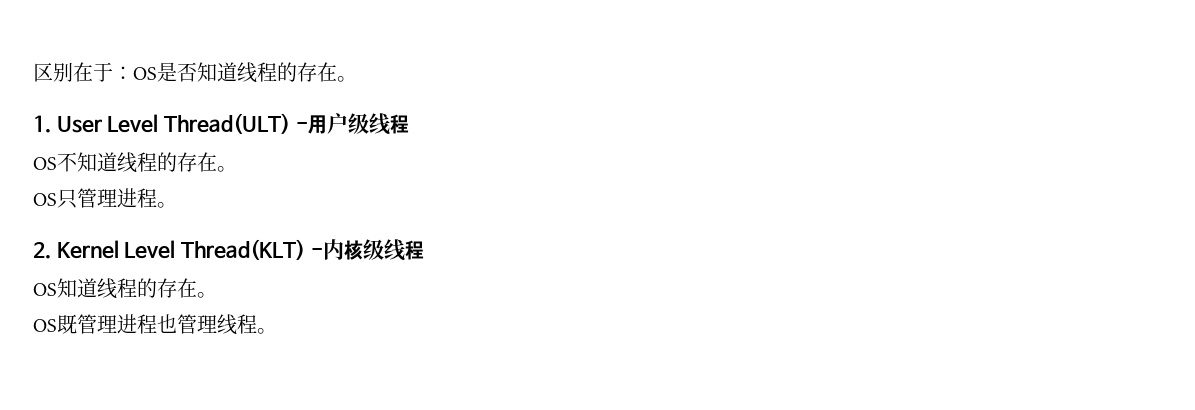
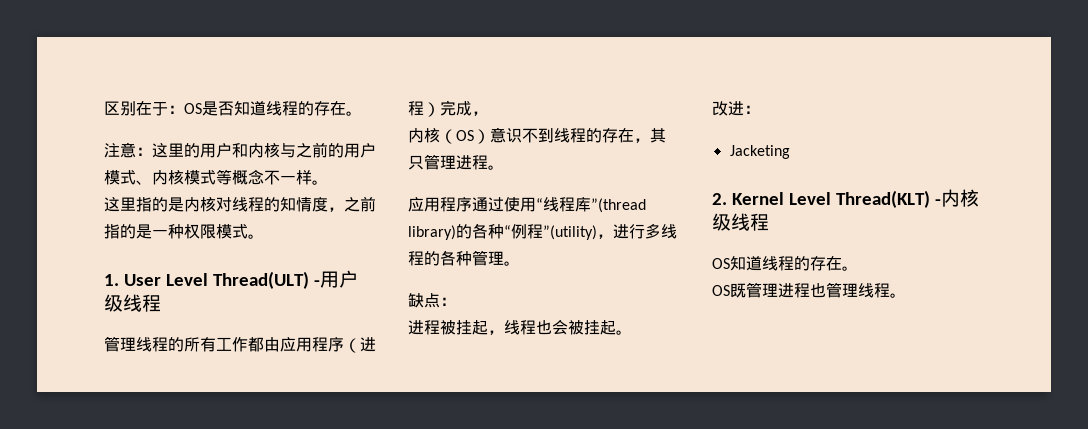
+ 注意：这里的用户和内核与之前的用户模式、内核模式等概念不一样。
+ 这里指的是内核对线程的知情度，之前指的是一种权限模式。
- OS不知道线程的存在。
- OS只管理进程。
+ 管理线程的所有工作都由应用程序（进程）完成，
+ 内核（OS）意识不到线程的存在，其只管理进程。
+ 应用程序通过使用“线程库”(thread library)的各种“例程”(utility)，进行多线程的各种管理。
+ 缺点：
+ 进程被挂起，线程也会被挂起。
+ 改进：
+ Jacketing

